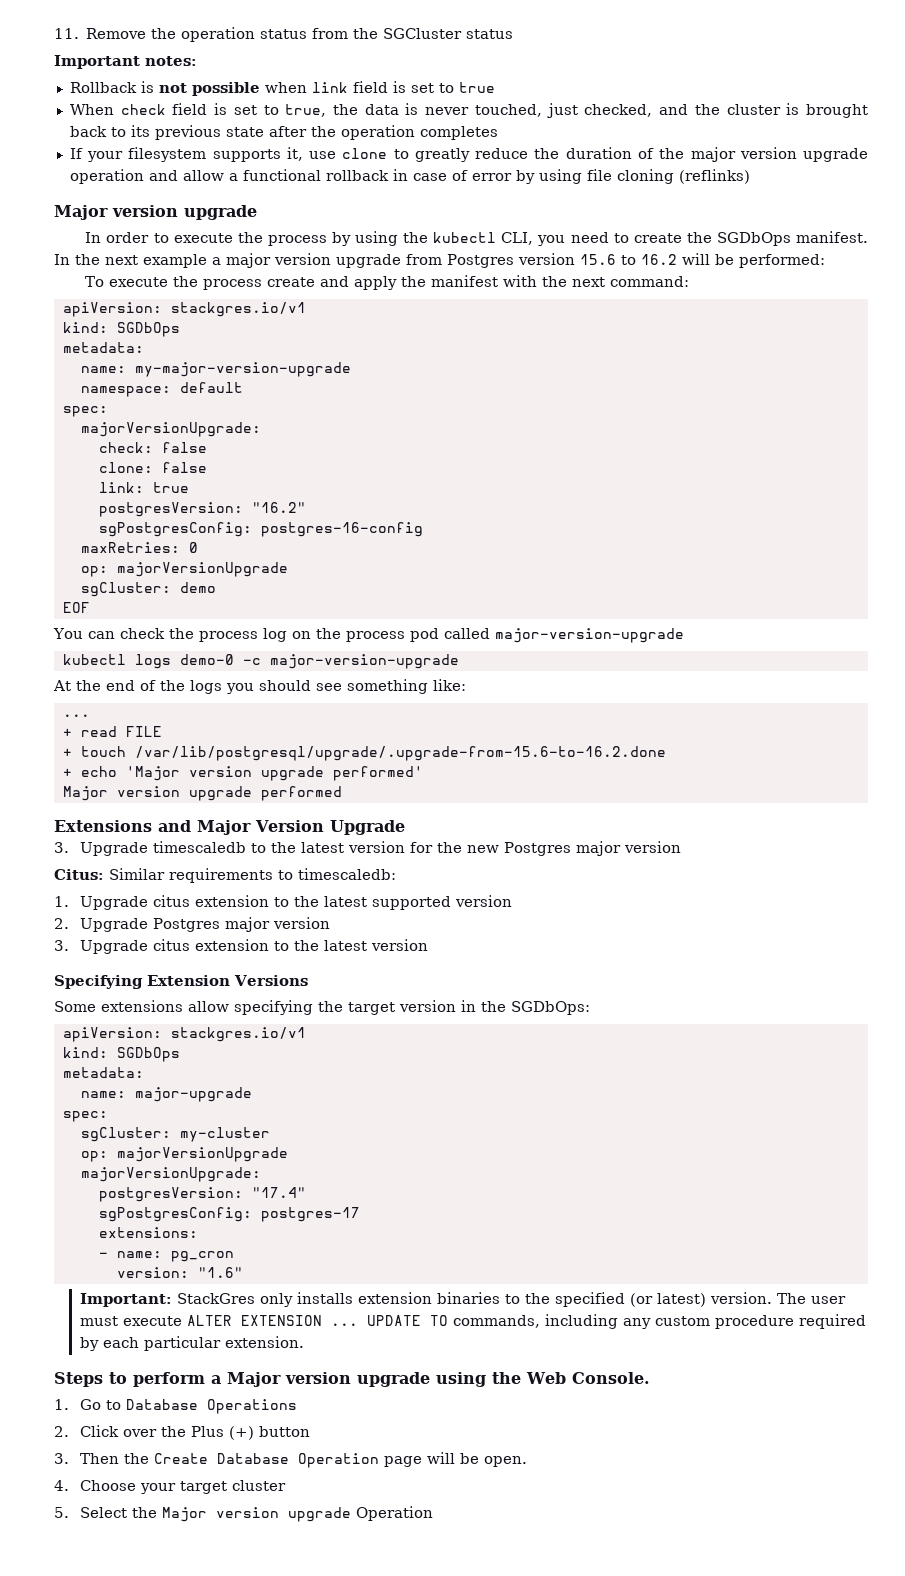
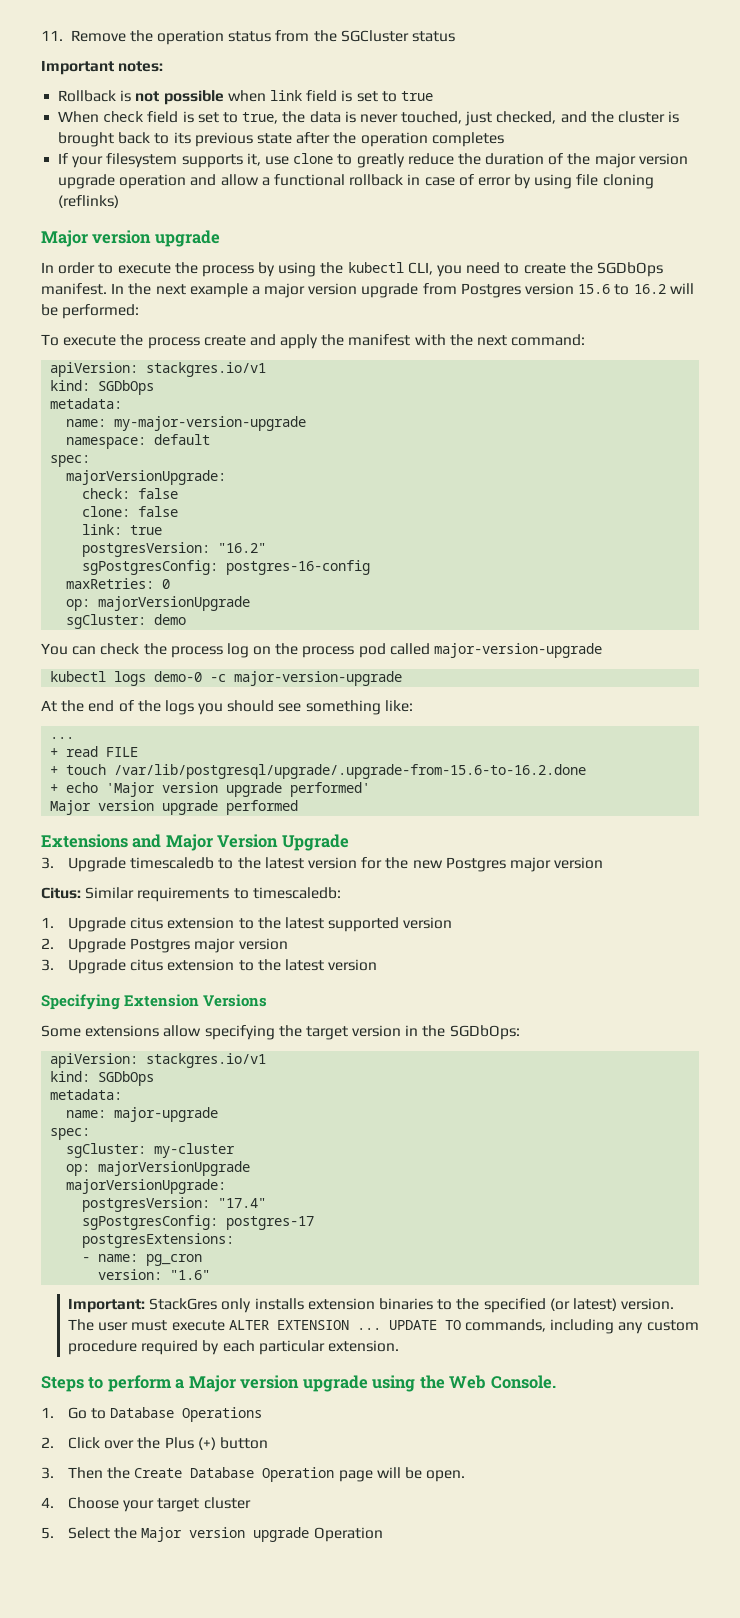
- EOF
- extensions:
+ postgresExtensions:

